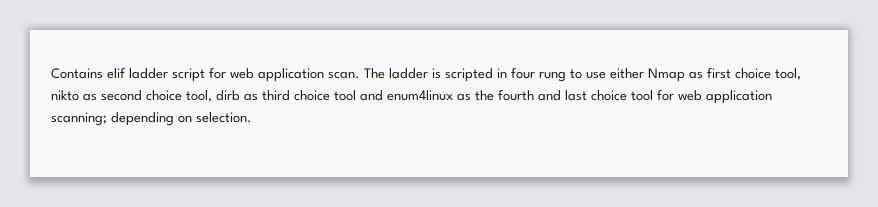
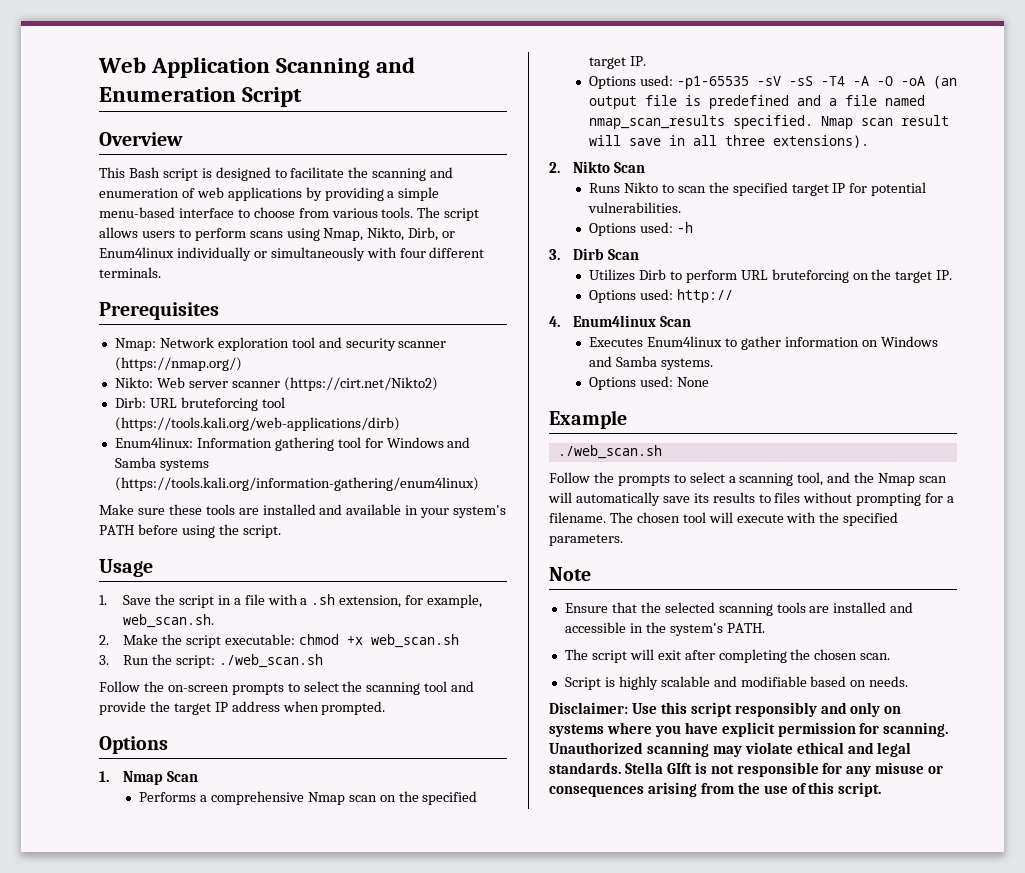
- Contains elif ladder script for web application scan. The ladder is scripted in four rung to use either Nmap as first choice tool, nikto as second choice tool, dirb as third choice tool and enum4linux as the fourth and last choice tool for web application scanning; depending on selection.
+ Web Application Scanning and Enumeration Script
+ Overview
+ This Bash script is designed to facilitate the scanning and enumeration of web applications by providing a simple menu-based interface to choose from various tools. The script allows users to perform scans using Nmap, Nikto, Dirb, or Enum4linux individually or simultaneously with four different terminals.
+ Prerequisites
+ Nmap: Network exploration tool and security scanner (https://nmap.org/)
+ Nikto: Web server scanner (https://cirt.net/Nikto2)
+ Dirb: URL bruteforcing tool (https://tools.kali.org/web-applications/dirb)
+ Enum4linux: Information gathering tool for Windows and Samba systems (https://tools.kali.org/information-gathering/enum4linux)
+ Make sure these tools are installed and available in your system's PATH before using the script.
+ Usage
+ 1. Save the script in a file with a .sh extension, for example, web_scan.sh.
+ 2. Make the script executable: chmod +x web_scan.sh
+ 3. Run the script: ./web_scan.sh
+ Follow the on-screen prompts to select the scanning tool and provide the target IP address when prompted.
+ Options
+ 1. Nmap Scan
+ Performs a comprehensive Nmap scan on the specified target IP.
+ Options used: -p1-65535 -sV -sS -T4 -A -O -oA (an output file is predefined and a file named nmap_scan_results specified. Nmap scan result will save in all three extensions).
+ 2. Nikto Scan
+ Runs Nikto to scan the specified target IP for potential vulnerabilities.
+ Options used: -h
+ 3. Dirb Scan
+ Utilizes Dirb to perform URL bruteforcing on the target IP.
+ Options used: http://
+ 4. Enum4linux Scan
+ Executes Enum4linux to gather information on Windows and Samba systems.
+ Options used: None
+ Example
+ ./web_scan.sh
+ Follow the prompts to select a scanning tool, and the Nmap scan will automatically save its results to files without prompting for a filename. The chosen tool will execute with the specified parameters.
+ Note
+ Ensure that the selected scanning tools are installed and accessible in the system's PATH.
+ The script will exit after completing the chosen scan.
+ Script is highly scalable and modifiable based on needs.
+ Disclaimer: Use this script responsibly and only on systems where you have explicit permission for scanning. Unauthorized scanning may violate ethical and legal standards. Stella GIft is not responsible for any misuse or consequences arising from the use of this script.

